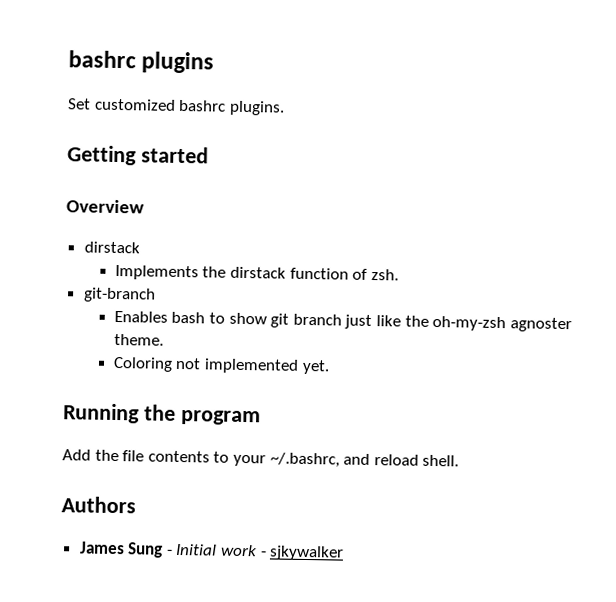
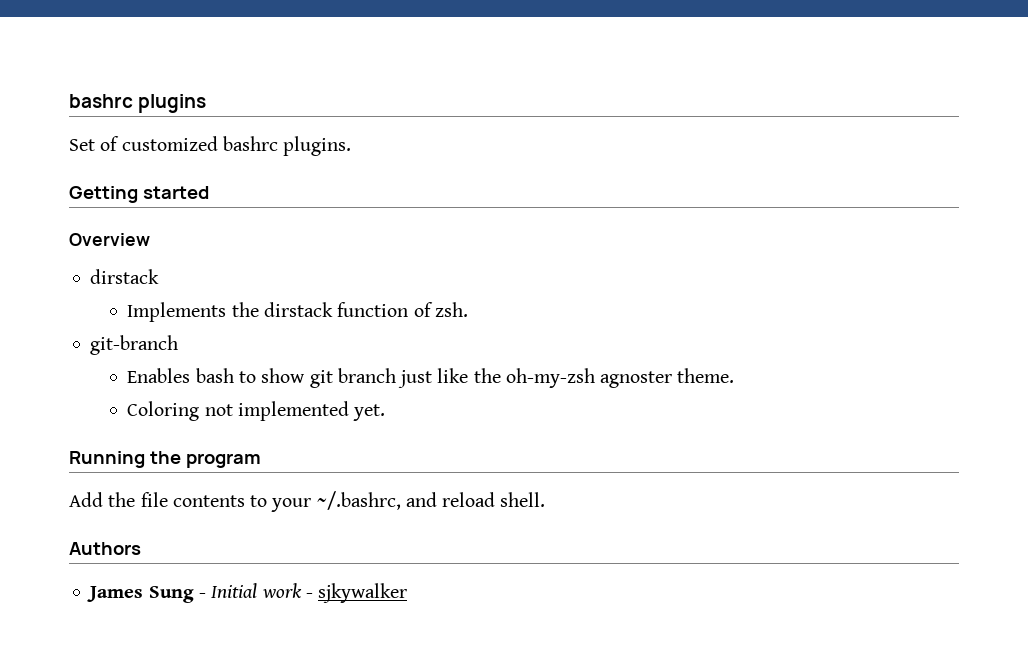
- Set customized bashrc plugins.
+ Set of customized bashrc plugins.

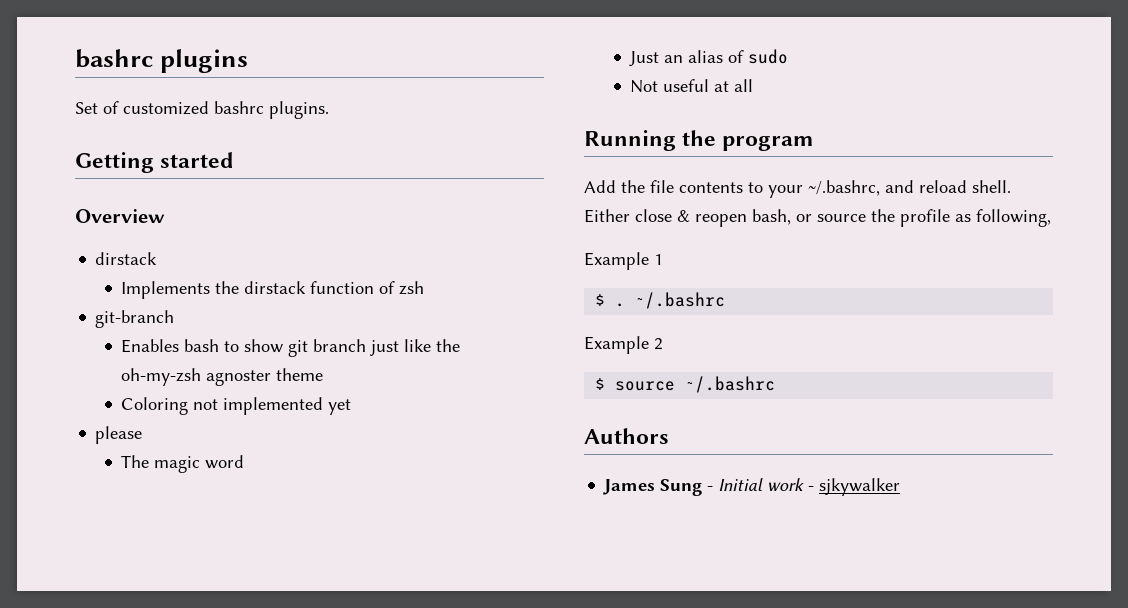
- Implements the dirstack function of zsh.
+ Implements the dirstack function of zsh
- Enables bash to show git branch just like the oh-my-zsh agnoster theme.
+ Enables bash to show git branch just like the oh-my-zsh agnoster theme
- Coloring not implemented yet.
+ Coloring not implemented yet
+ please
+ The magic word
+ Just an alias of sudo
+ Not useful at all
+ Either close & reopen bash, or source the profile as following,
+ Example 1
+ $ . ~/.bashrc
+ Example 2
+ $ source ~/.bashrc

